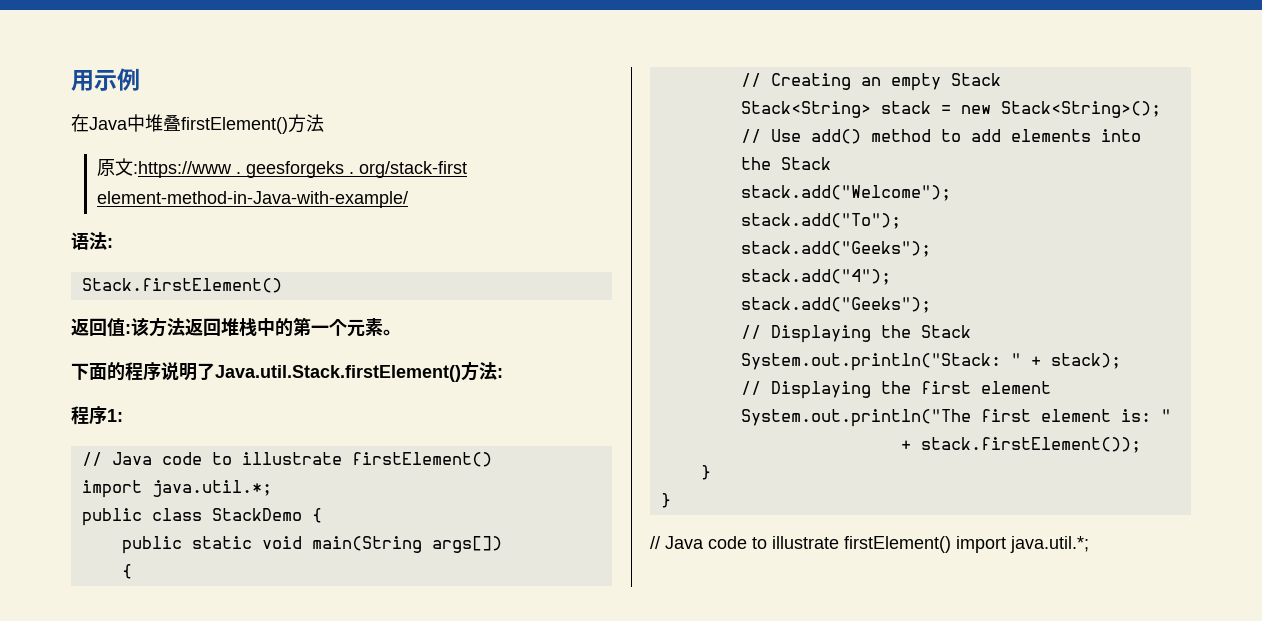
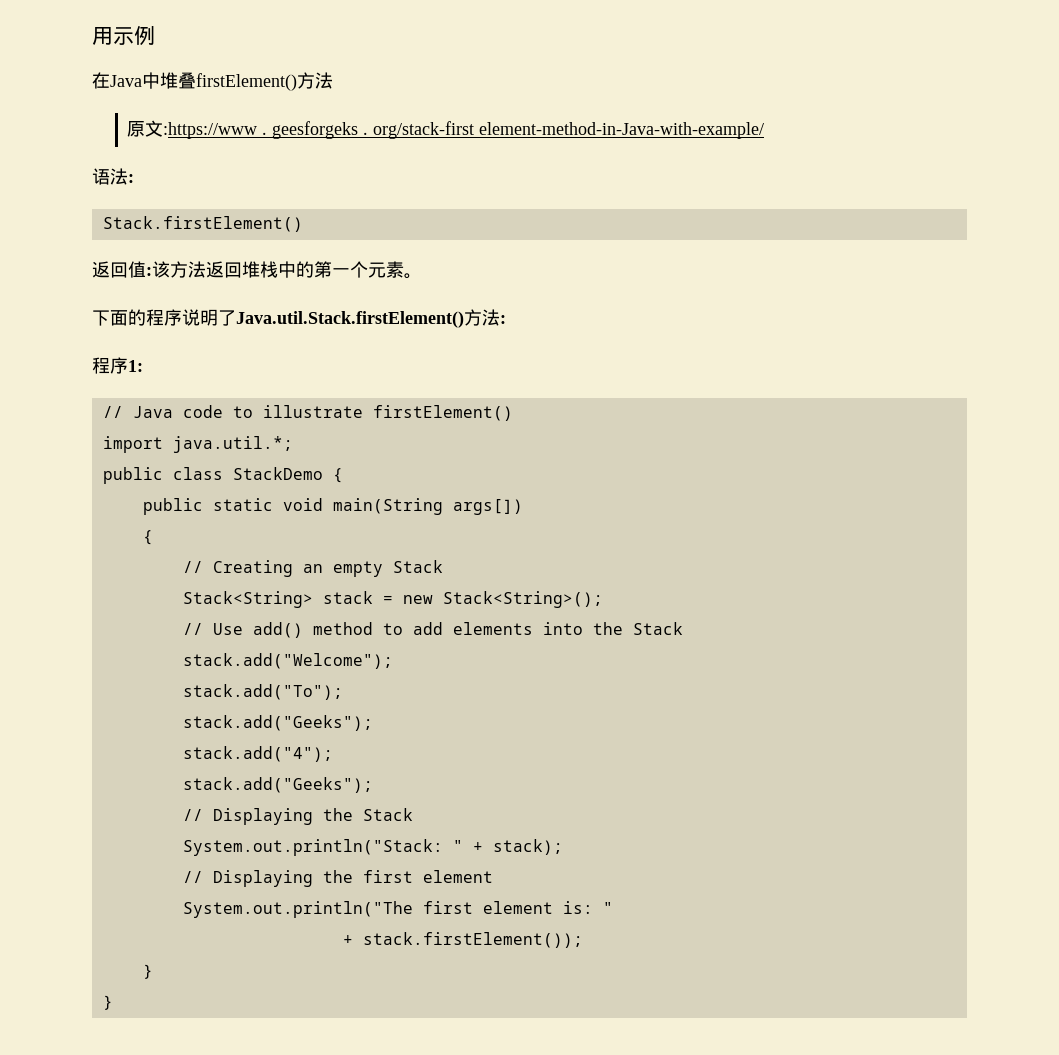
- // Java code to illustrate firstElement() import java.util.*;

